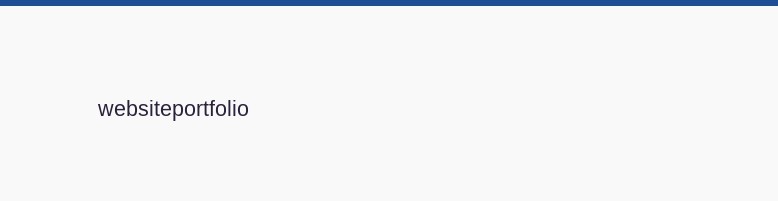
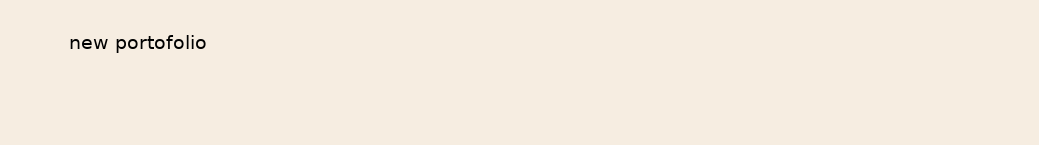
- websiteportfolio
+ new portofolio

